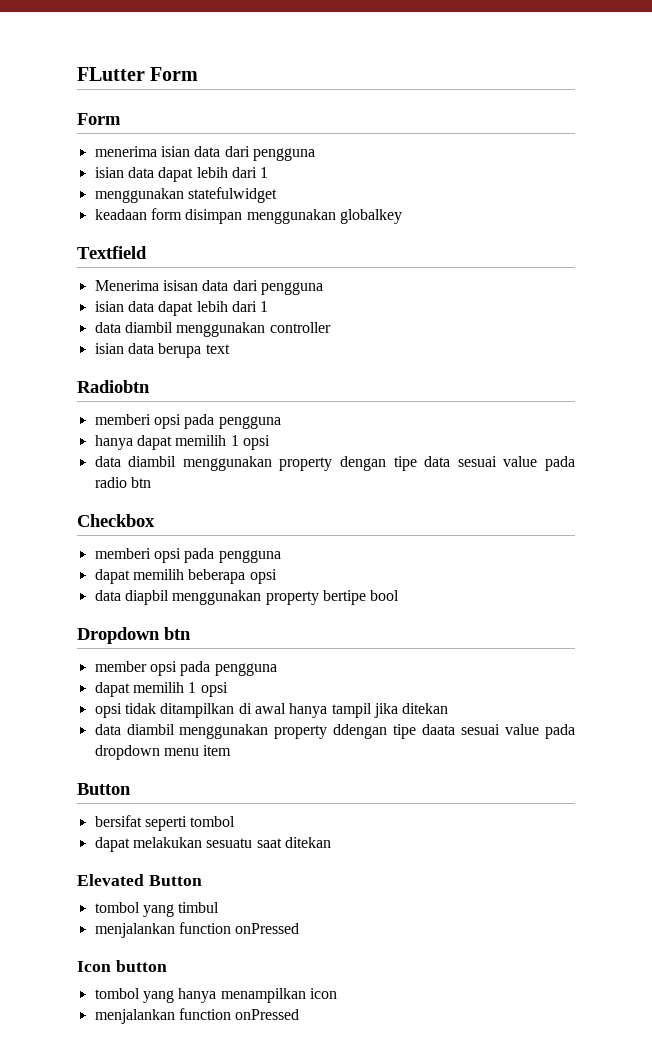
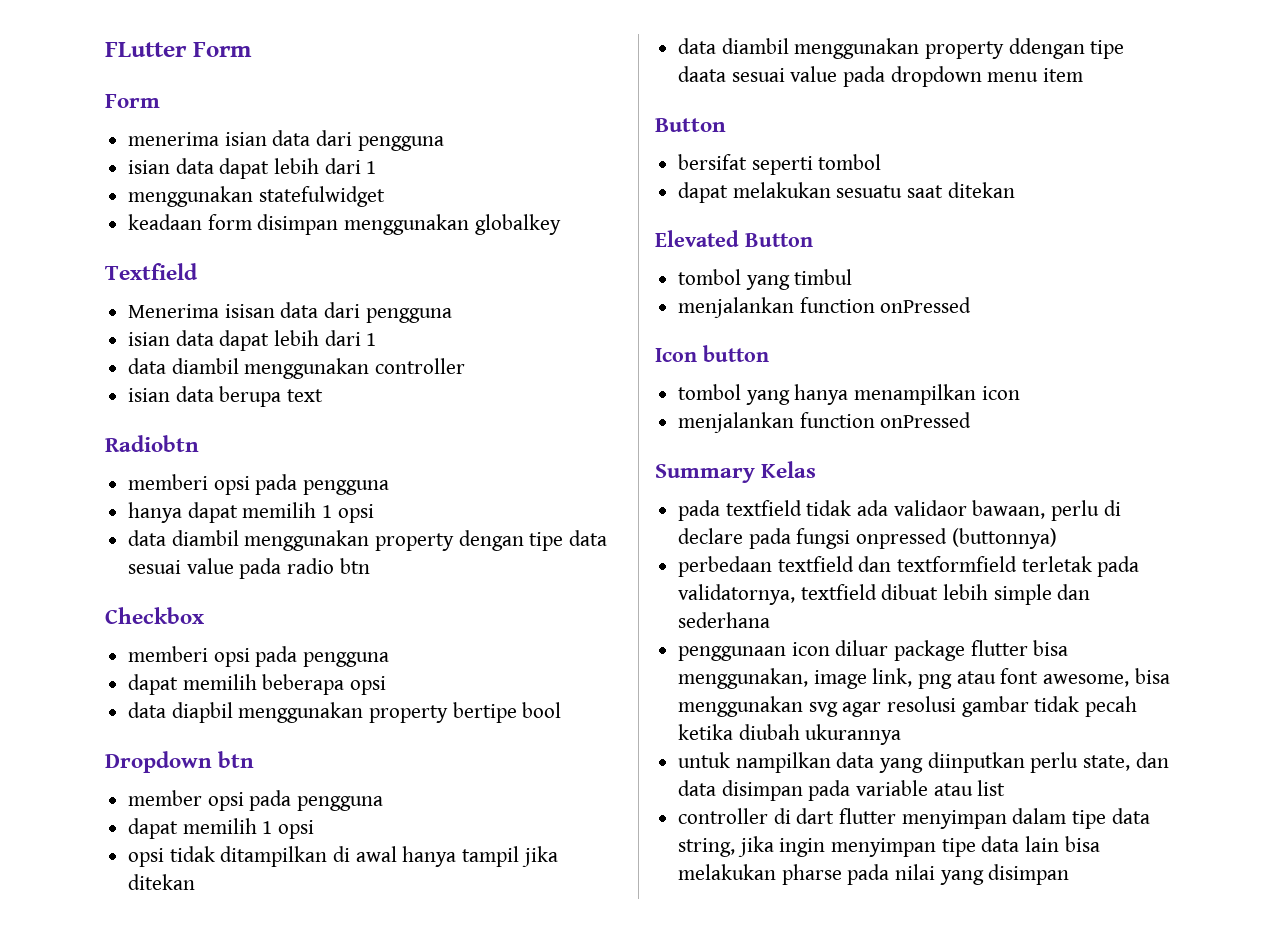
+ Summary Kelas
+ pada textfield tidak ada validaor bawaan, perlu di declare pada fungsi onpressed (buttonnya)
+ perbedaan textfield dan textformfield terletak pada validatornya, textfield dibuat lebih simple dan sederhana
+ penggunaan icon diluar package flutter bisa menggunakan, image link, png atau font awesome, bisa menggunakan svg agar resolusi gambar tidak pecah ketika diubah ukurannya
+ untuk nampilkan data yang diinputkan perlu state, dan data disimpan pada variable atau list
+ controller di dart flutter menyimpan dalam tipe data string, jika ingin menyimpan tipe data lain bisa melakukan pharse pada nilai yang disimpan

